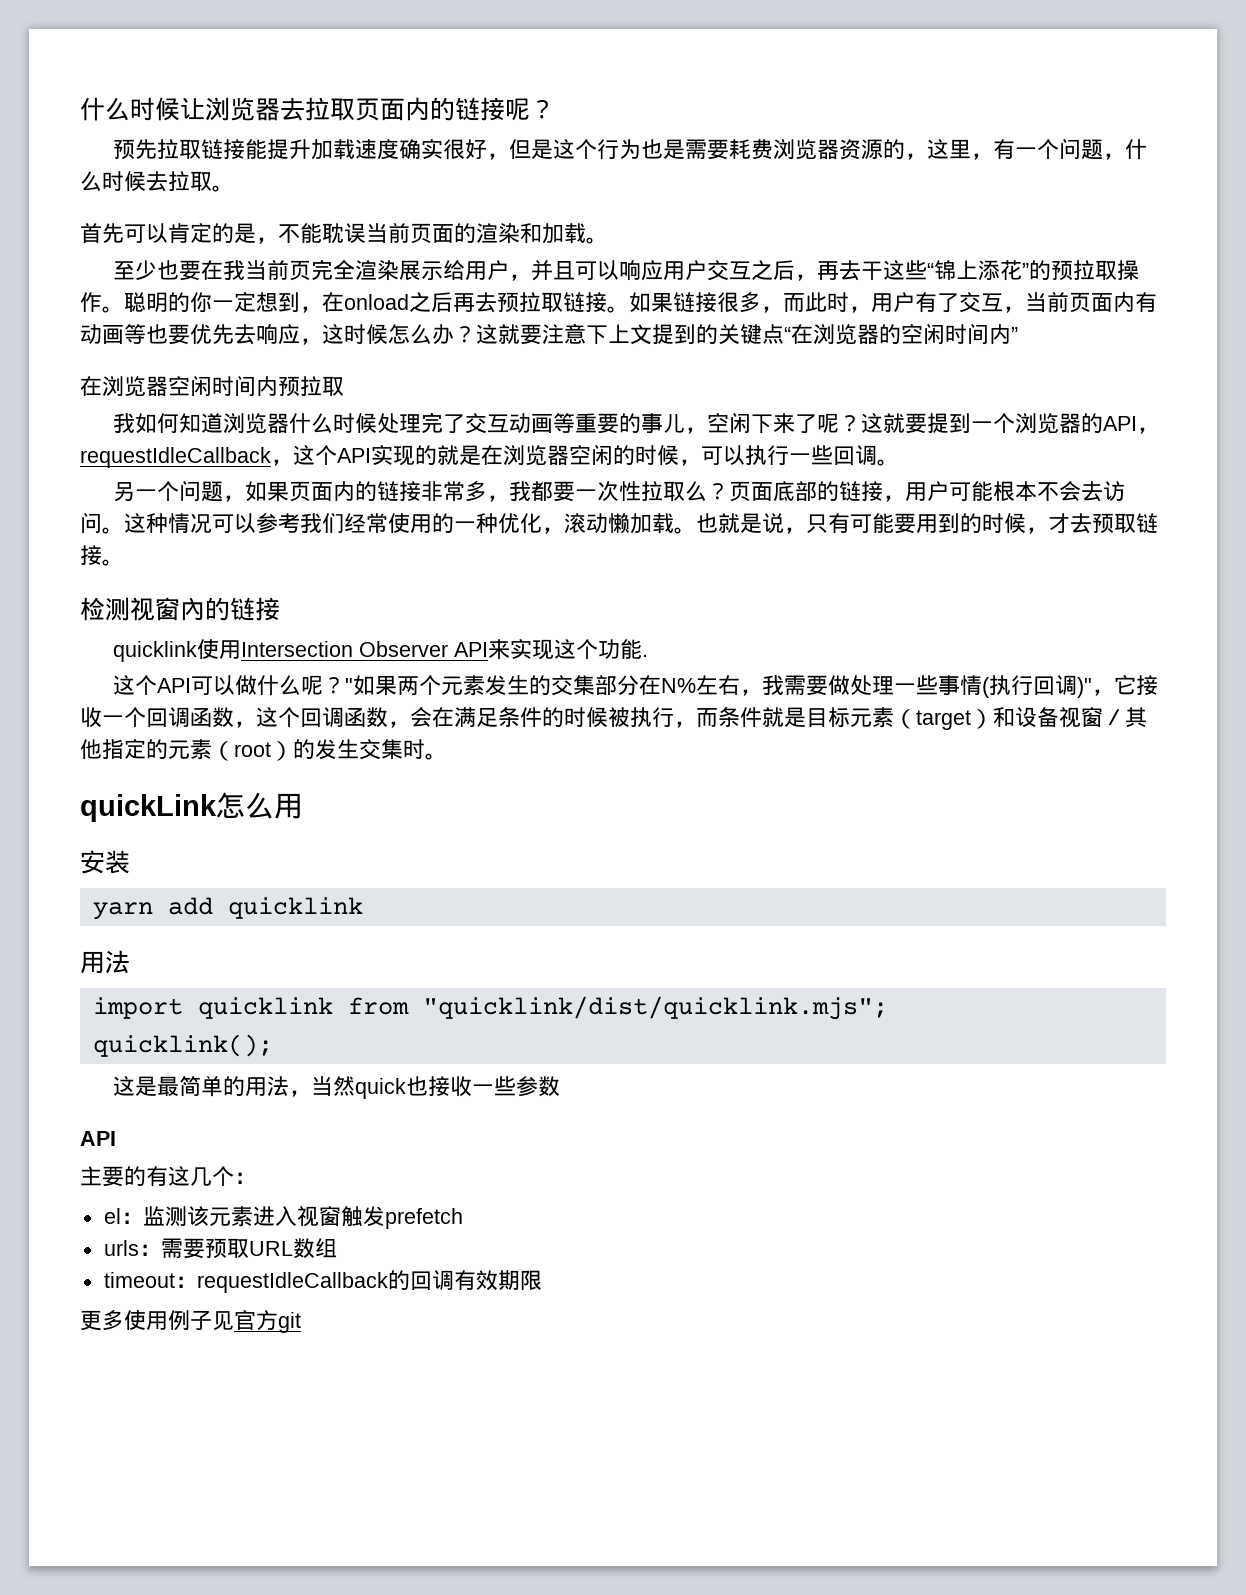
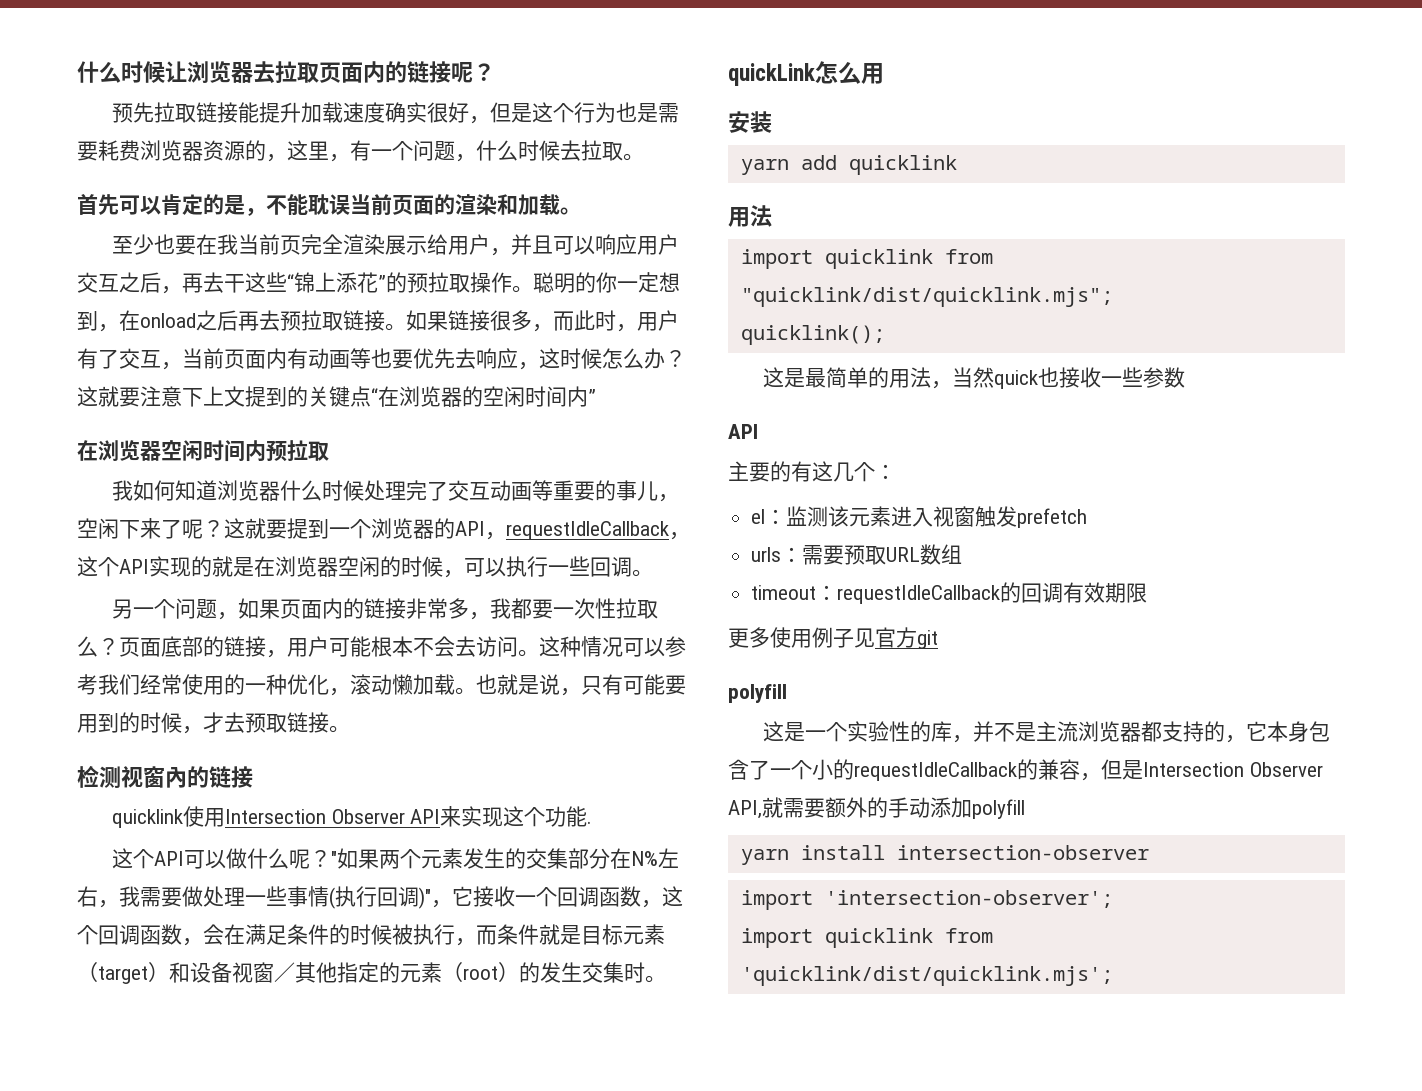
  更多使用例子见官方git
+ polyfill
+ 这是一个实验性的库，并不是主流浏览器都支持的，它本身包含了一个小的requestIdleCallback的兼容，但是Intersection Observer API,就需要额外的手动添加polyfill
+ yarn install intersection-observer
+ import 'intersection-observer';
+ import quicklink from 'quicklink/dist/quicklink.mjs';

